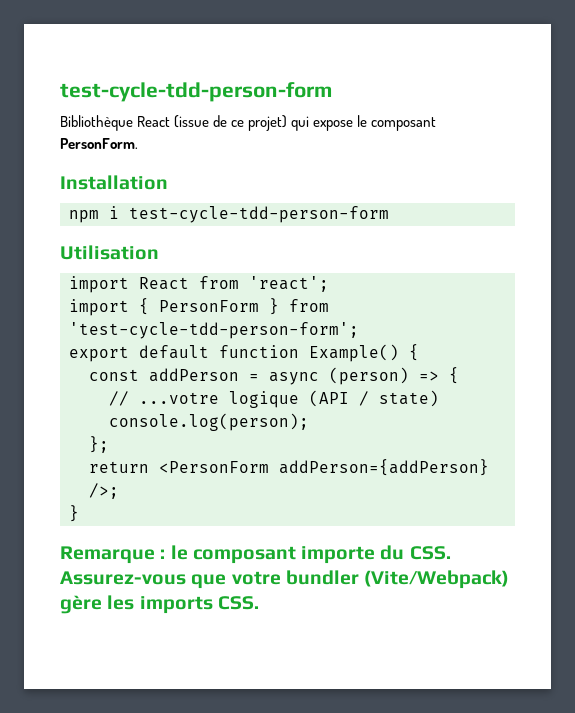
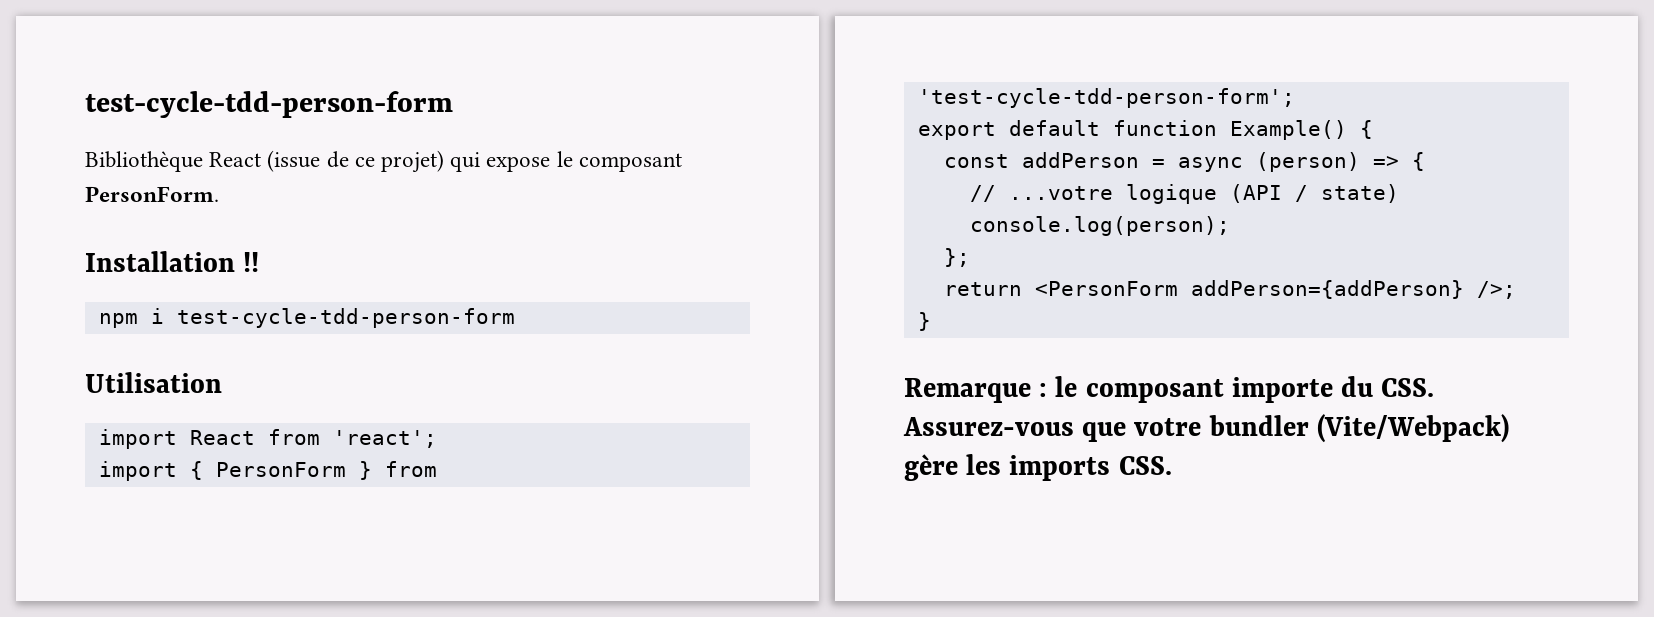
- Installation
+ Installation !!

